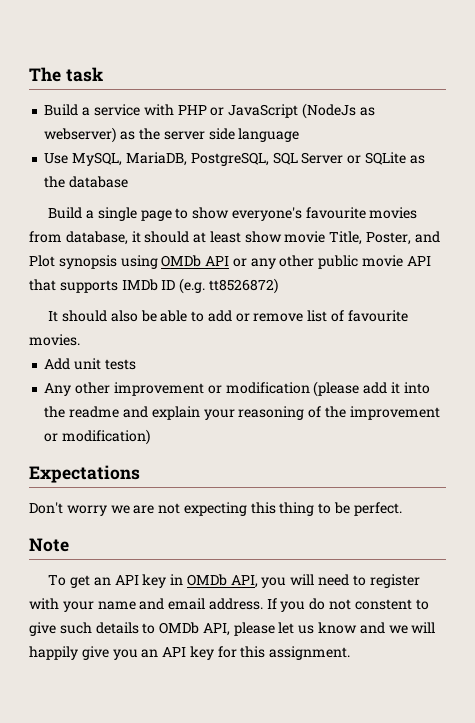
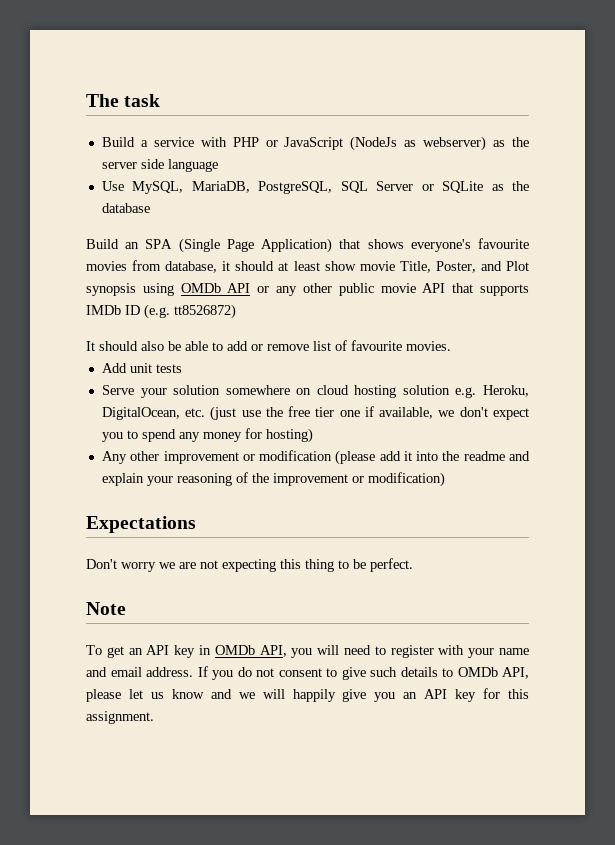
- Build a single page to show everyone's favourite movies from database, it should at least show movie Title, Poster, and Plot synopsis using OMDb API or any other public movie API that supports IMDb ID (e.g. tt8526872)
+ Build an SPA (Single Page Application) that shows everyone's favourite movies from database, it should at least show movie Title, Poster, and Plot synopsis using OMDb API or any other public movie API that supports IMDb ID (e.g. tt8526872)
+ Serve your solution somewhere on cloud hosting solution e.g. Heroku, DigitalOcean, etc. (just use the free tier one if available, we don't expect you to spend any money for hosting)
- If you do not constent to give such details to OMDb API, please let us know and we will happily give you an API key for this assignment.
+ If you do not consent to give such details to OMDb API, please let us know and we will happily give you an API key for this assignment.

